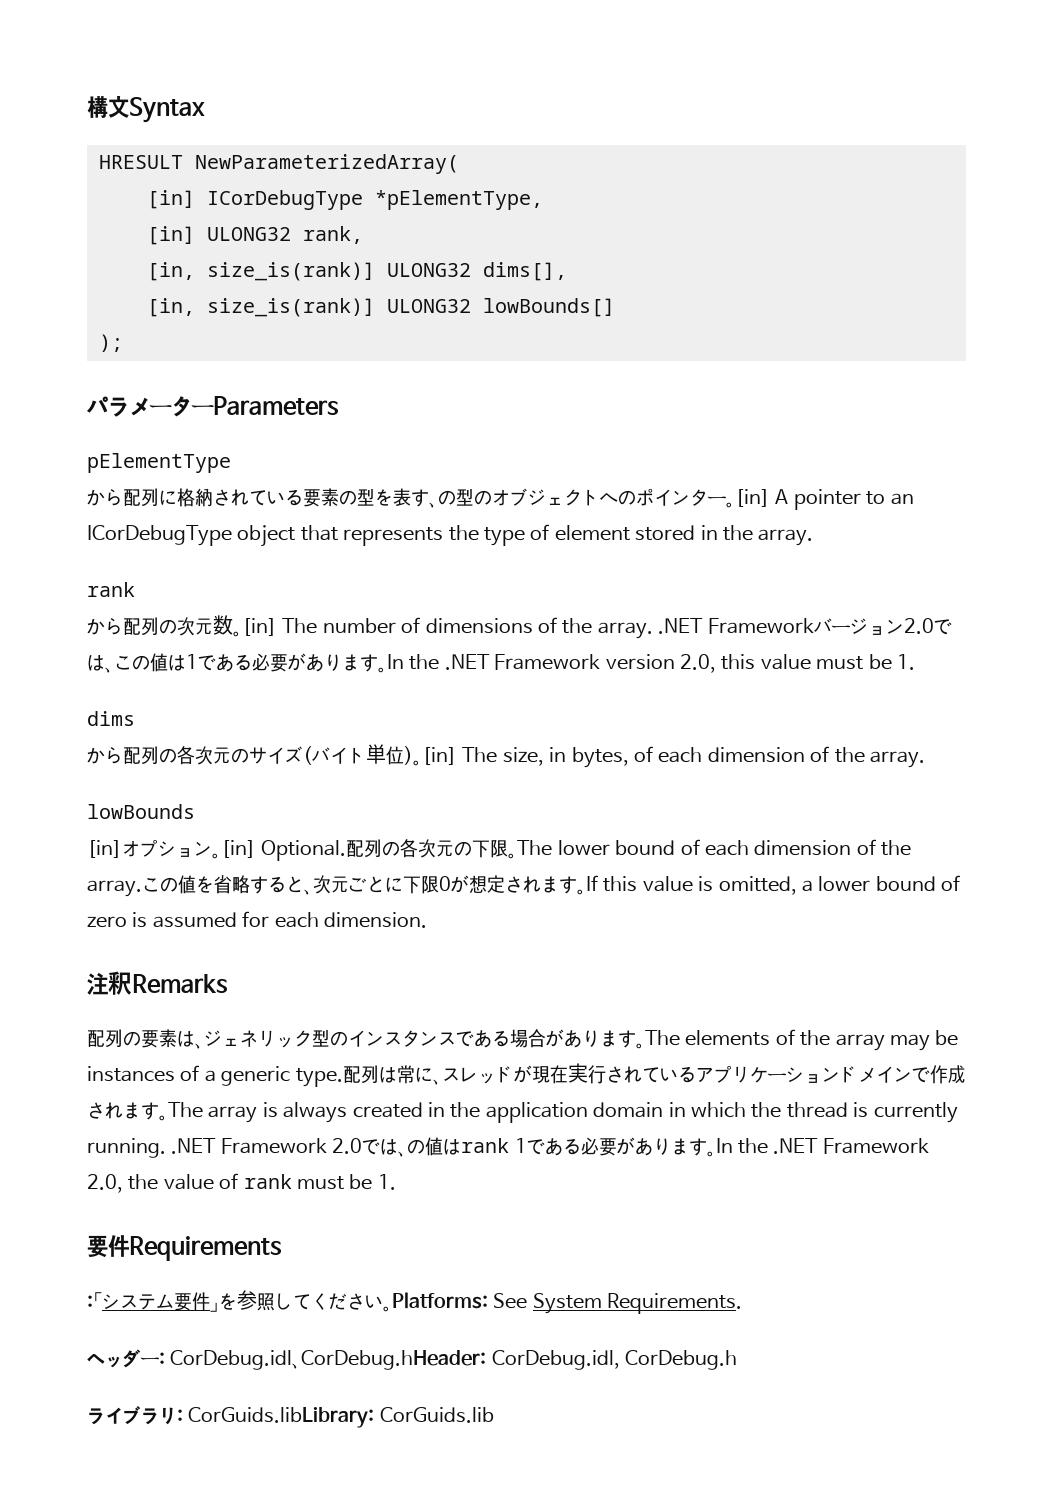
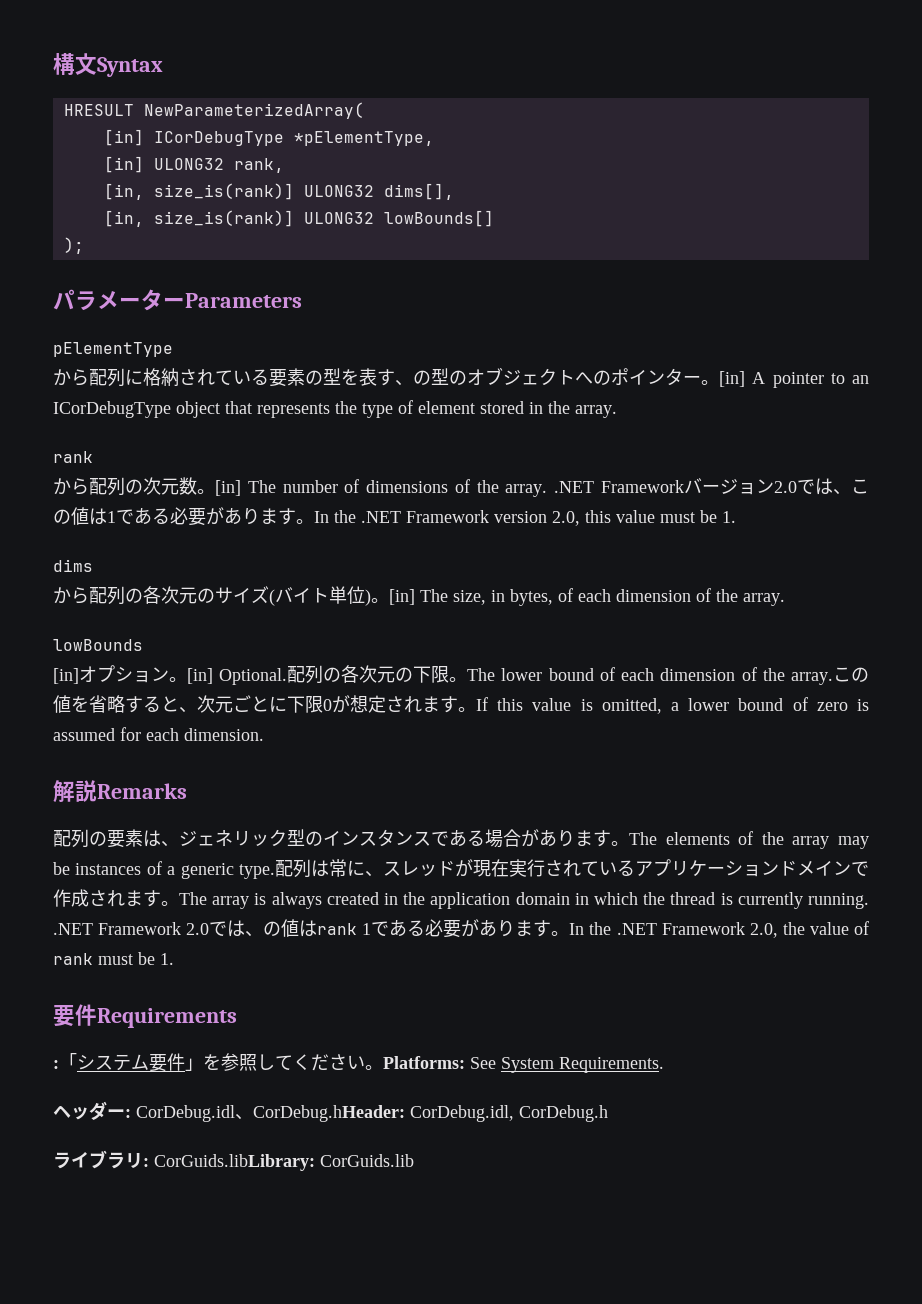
- 注釈Remarks
+ 解説Remarks

